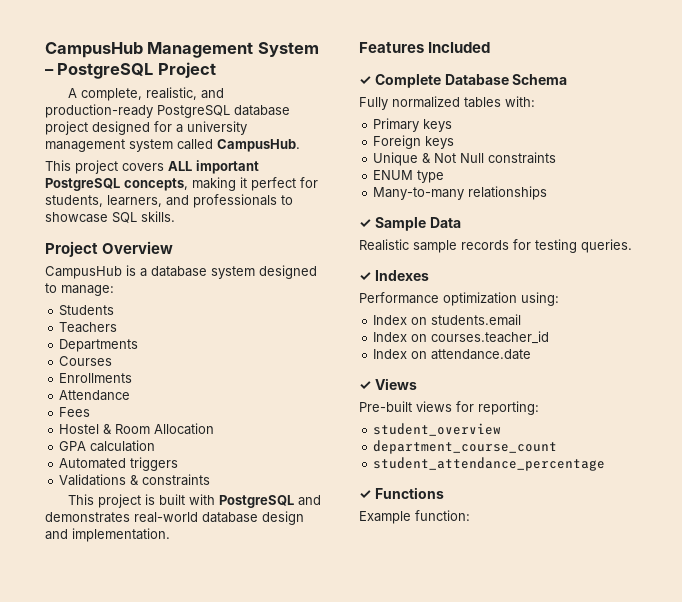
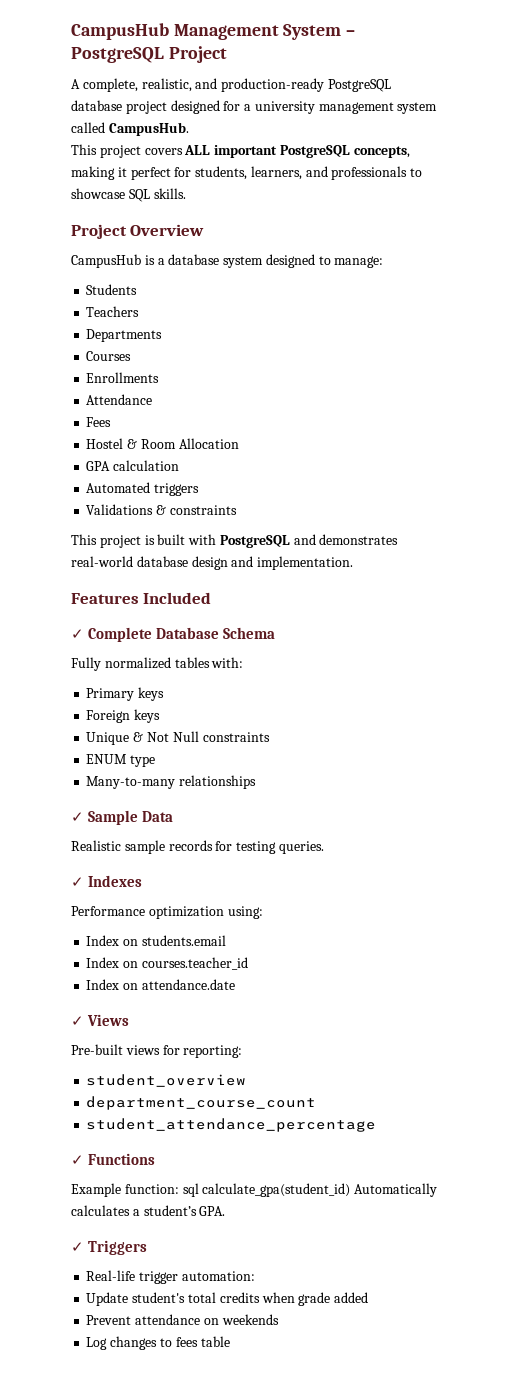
- Example function:
+ Example function: sql calculate_gpa(student_id) Automatically calculates a student’s GPA.
+ ✓ Triggers
+ Real-life trigger automation:
+ Update student's total credits when grade added
+ Prevent attendance on weekends
+ Log changes to fees table

